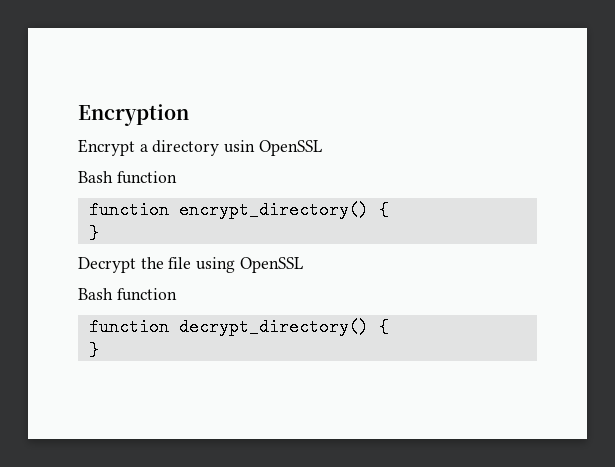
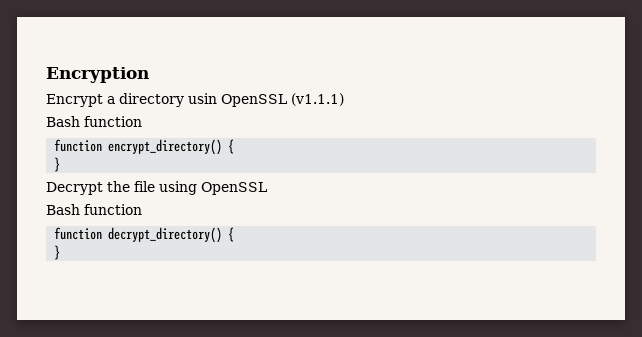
- Encrypt a directory usin OpenSSL
+ Encrypt a directory usin OpenSSL (v1.1.1)

